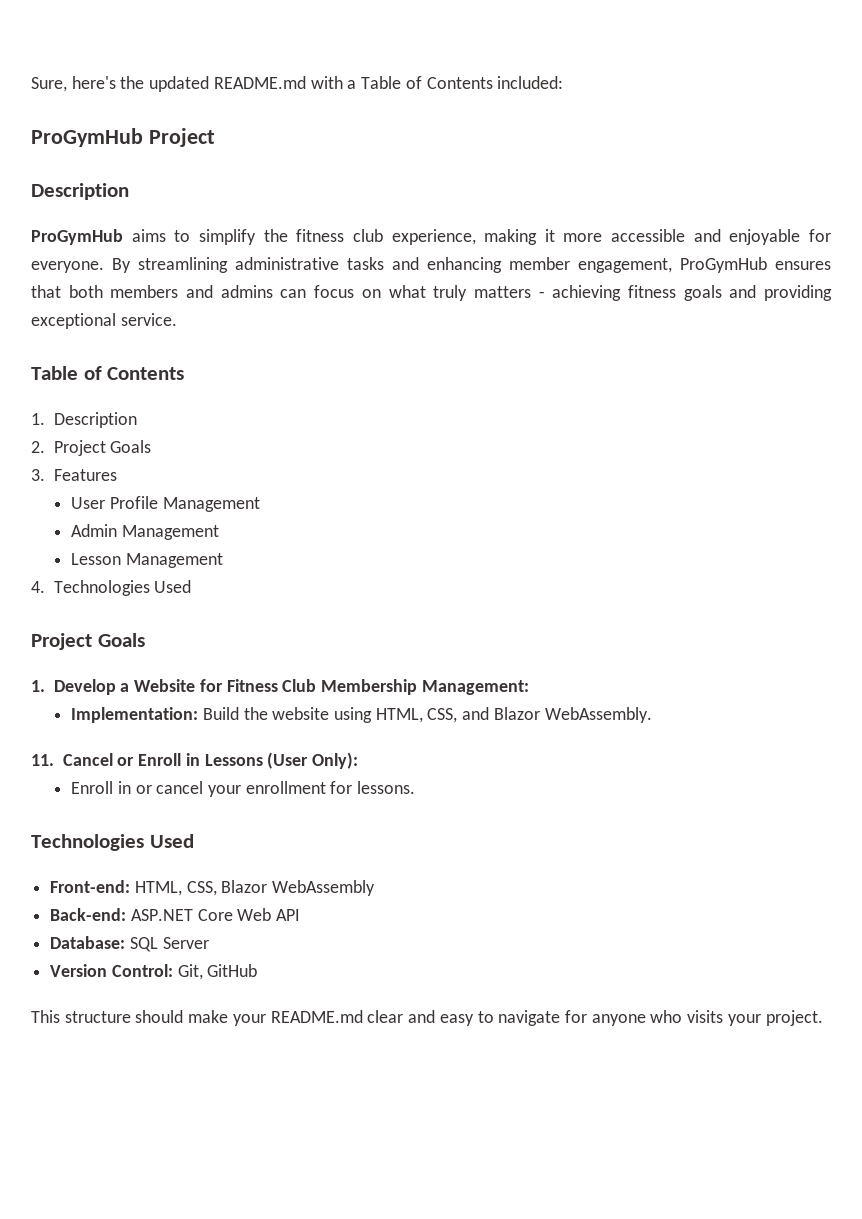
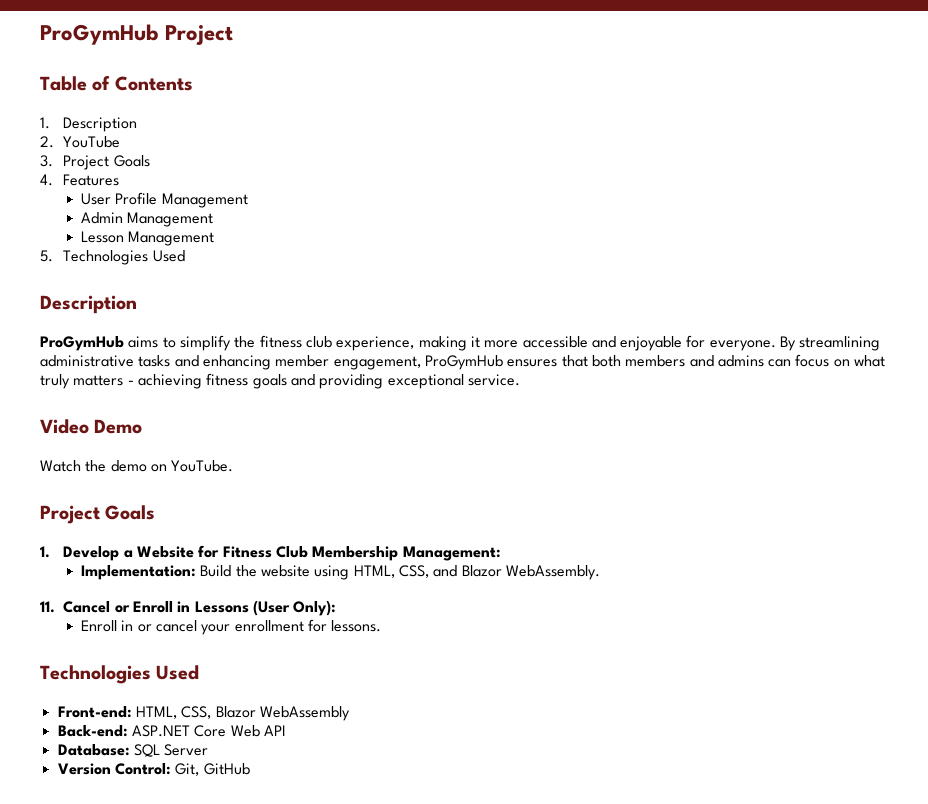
- Sure, here's the updated README.md with a Table of Contents included:
  ProGymHub Project
+ Table of Contents
+ 1. Description
+ 2. YouTube
+ 3. Project Goals
+ 4. Features
+ User Profile Management
+ Admin Management
+ Lesson Management
+ 5. Technologies Used
  By streamlining administrative tasks and enhancing member engagement, ProGymHub ensures that both members and admins can focus on what truly matters - achieving fitness goals and providing exceptional service.
- Table of Contents
- 1. Description
- 2. Project Goals
- 3. Features
- User Profile Management
- Admin Management
- Lesson Management
- 4. Technologies Used
+ Video Demo
+ Watch the demo on YouTube.
- This structure should make your README.md clear and easy to navigate for anyone who visits your project.

